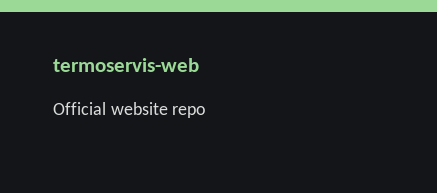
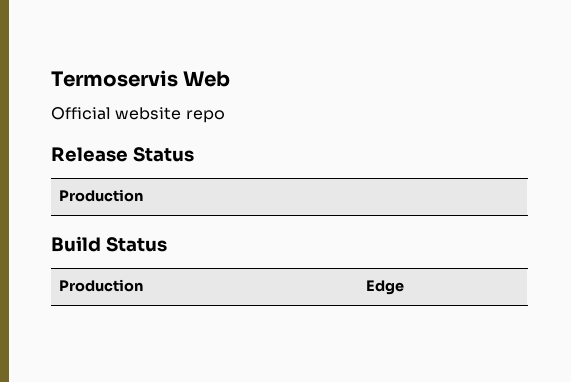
- termoservis-web
+ Termoservis Web
+ Release Status
+ Production
+ Build Status
+ Production | Edge

